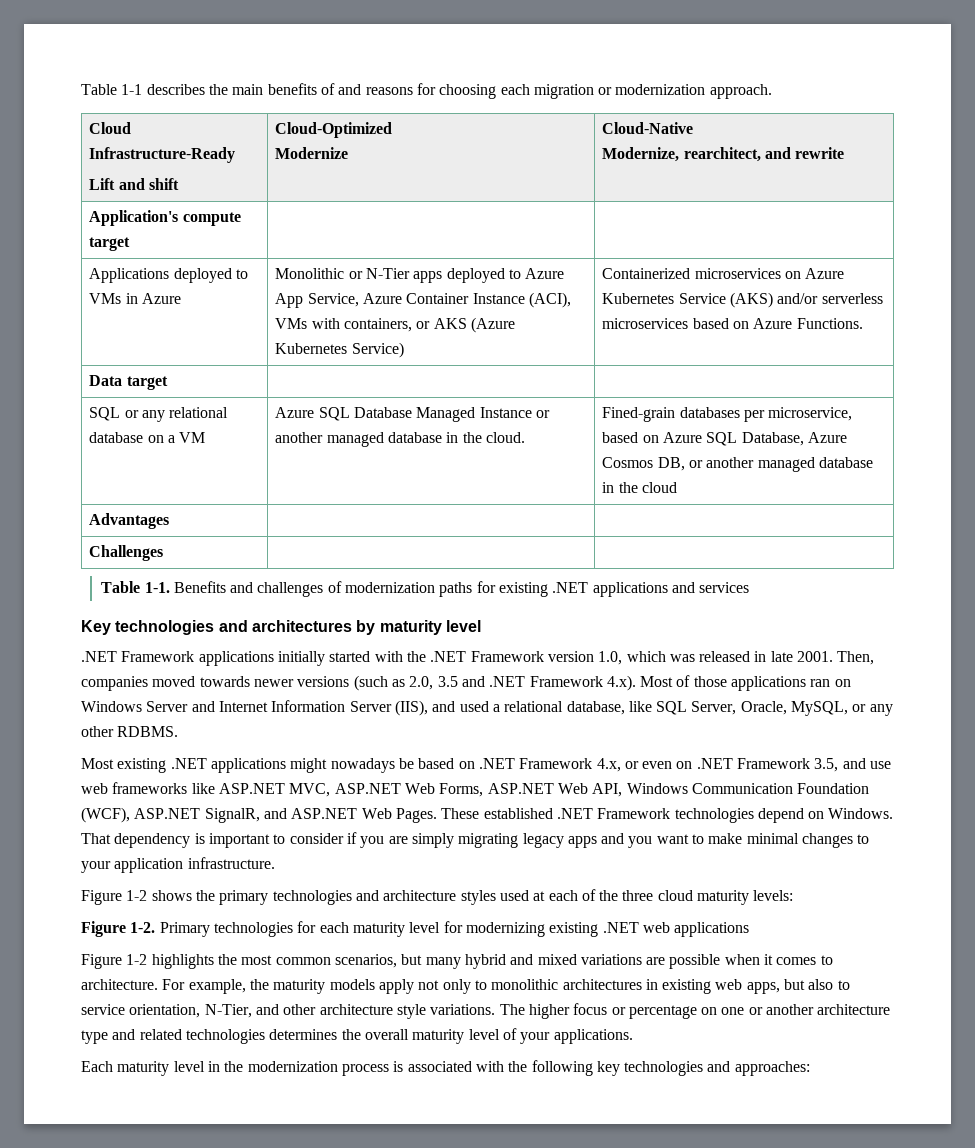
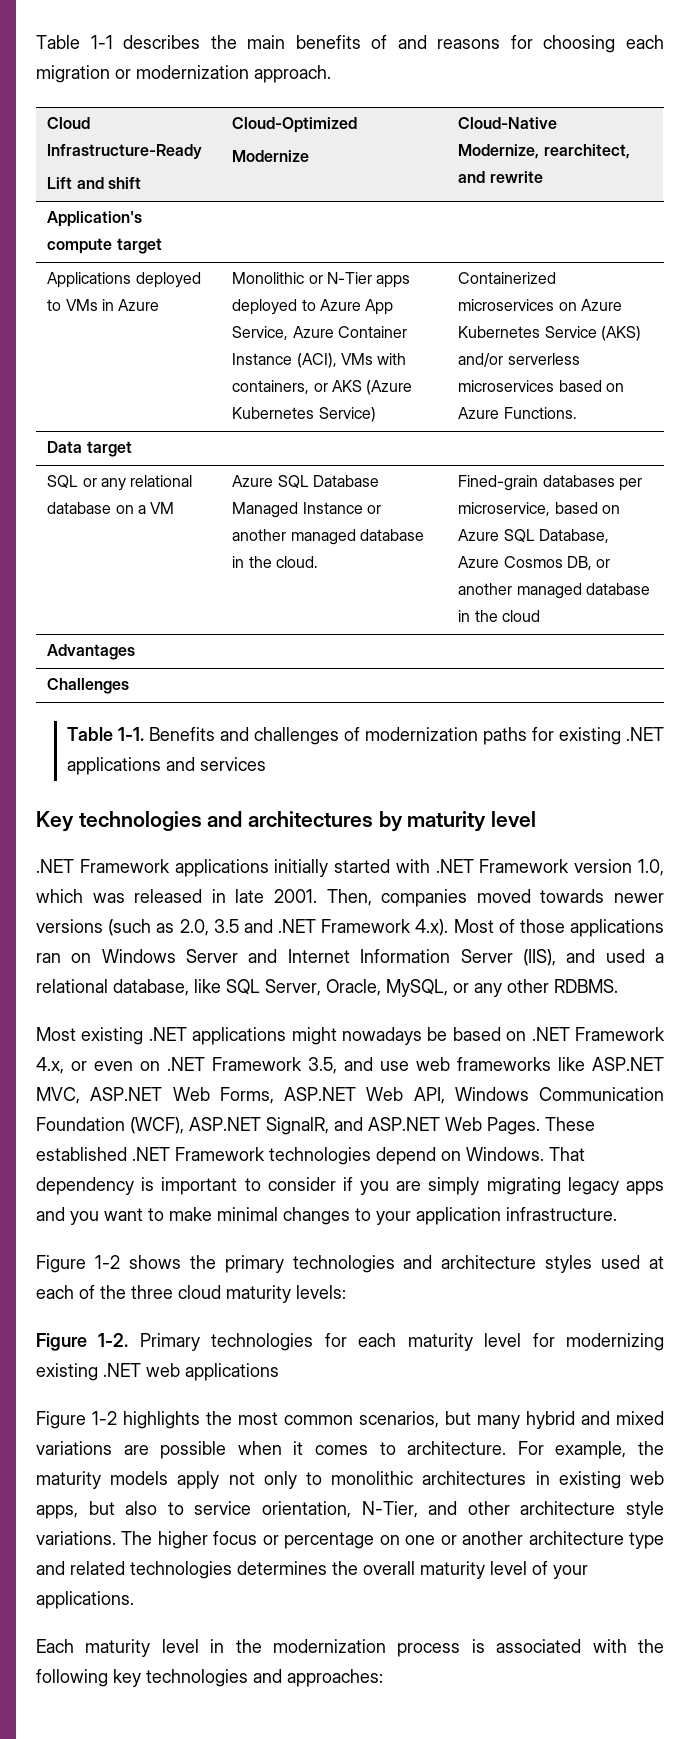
- .NET Framework applications initially started with the .NET Framework version 1.0, which was released in late 2001.
+ .NET Framework applications initially started with .NET Framework version 1.0, which was released in late 2001.

